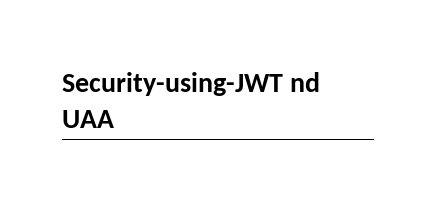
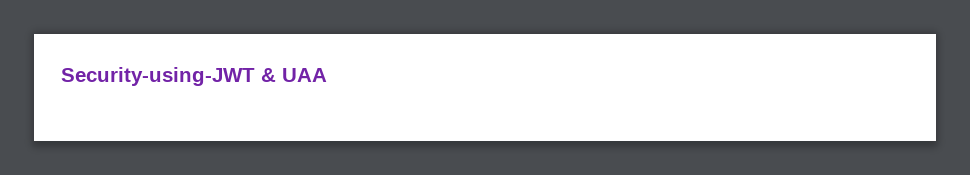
- Security-using-JWT nd UAA
+ Security-using-JWT & UAA

